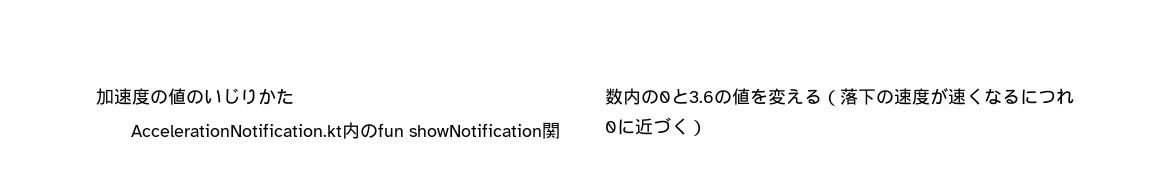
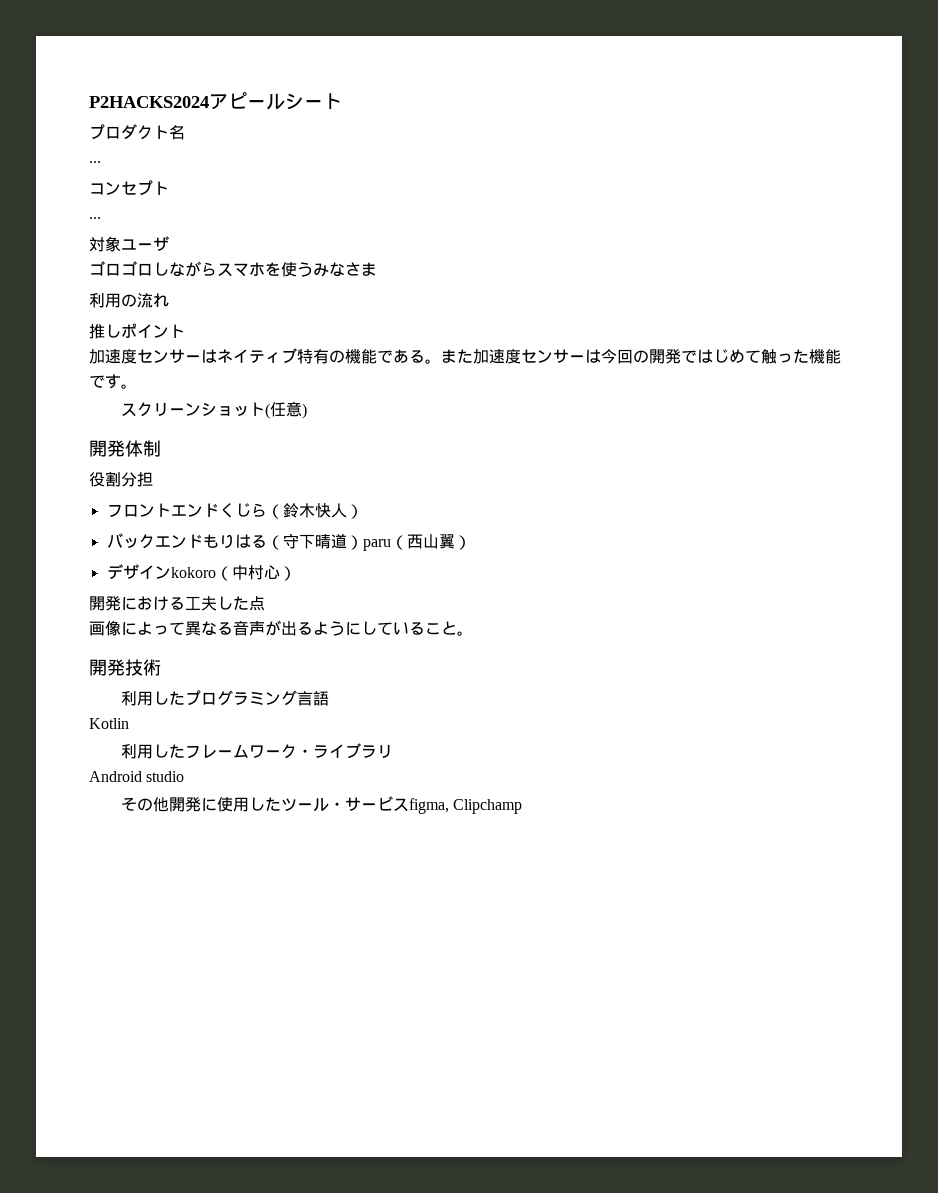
- 加速度の値のいじりかた
- AccelerationNotification.kt内のfun showNotification関数内の0と3.6の値を変える（落下の速度が速くなるにつれ0に近づく）
+ P2HACKS2024アピールシート
+ プロダクト名
+ ...
+ コンセプト
+ ...
+ 対象ユーザ
+ ゴロゴロしながらスマホを使うみなさま
+ 利用の流れ
+ 推しポイント
+ 加速度センサーはネイティブ特有の機能である。また加速度センサーは今回の開発ではじめて触った機能です。
+ スクリーンショット(任意)
+ 開発体制
+ 役割分担
+ フロントエンドくじら（鈴木快人）
+ バックエンドもりはる（守下晴道）paru（西山翼）
+ デザインkokoro（中村心）
+ 開発における工夫した点
+ 画像によって異なる音声が出るようにしていること。
+ 開発技術
+ 利用したプログラミング言語
+ Kotlin
+ 利用したフレームワーク・ライブラリ
+ Android studio
+ その他開発に使用したツール・サービスfigma, Clipchamp

